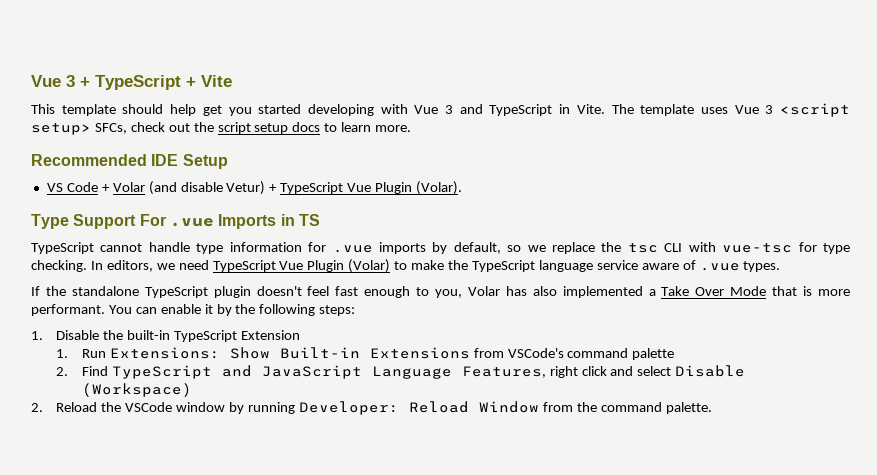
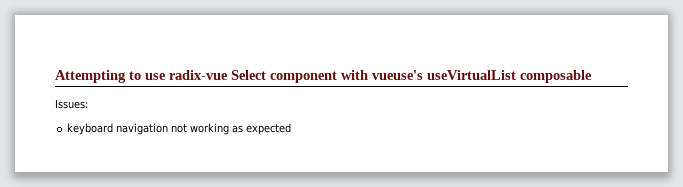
- Vue 3 + TypeScript + Vite
- This template should help get you started developing with Vue 3 and TypeScript in Vite. The template uses Vue 3 <script setup> SFCs, check out the script setup docs to learn more.
- Recommended IDE Setup
- VS Code + Volar (and disable Vetur) + TypeScript Vue Plugin (Volar).
- Type Support For .vue Imports in TS
- TypeScript cannot handle type information for .vue imports by default, so we replace the tsc CLI with vue-tsc for type checking. In editors, we need TypeScript Vue Plugin (Volar) to make the TypeScript language service aware of .vue types.
- If the standalone TypeScript plugin doesn't feel fast enough to you, Volar has also implemented a Take Over Mode that is more performant. You can enable it by the following steps:
- 1. Disable the built-in TypeScript Extension
- 1. Run Extensions: Show Built-in Extensions from VSCode's command palette
- 2. Find TypeScript and JavaScript Language Features, right click and select Disable (Workspace)
- 2. Reload the VSCode window by running Developer: Reload Window from the command palette.
+ Attempting to use radix-vue Select component with vueuse's useVirtualList composable
+ Issues:
+ keyboard navigation not working as expected

